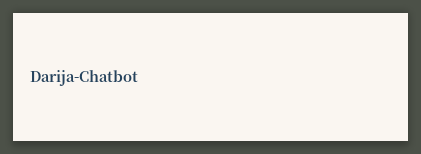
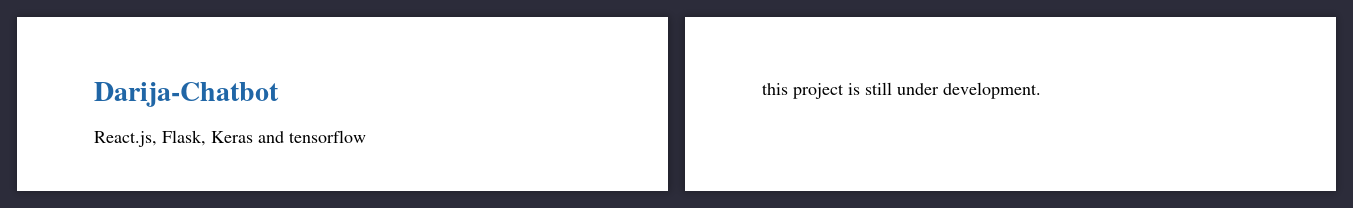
+ React.js, Flask, Keras and tensorflow
+ this project is still under development.

